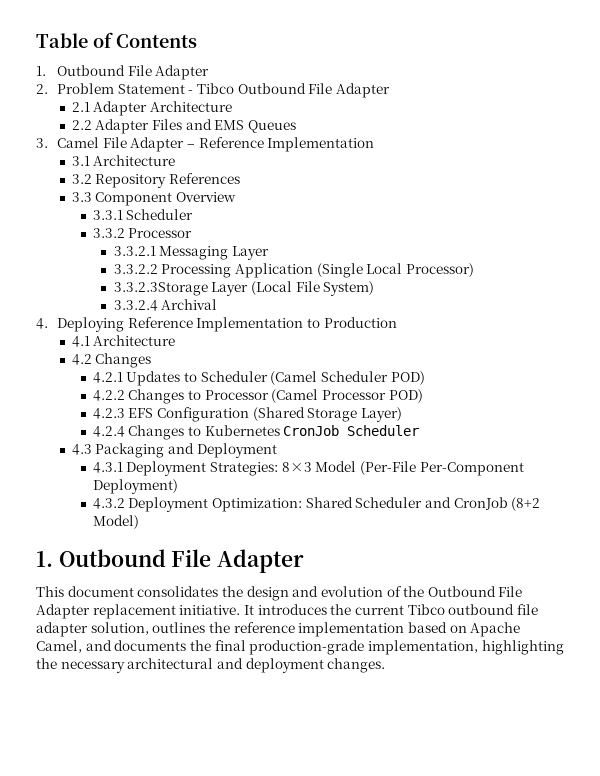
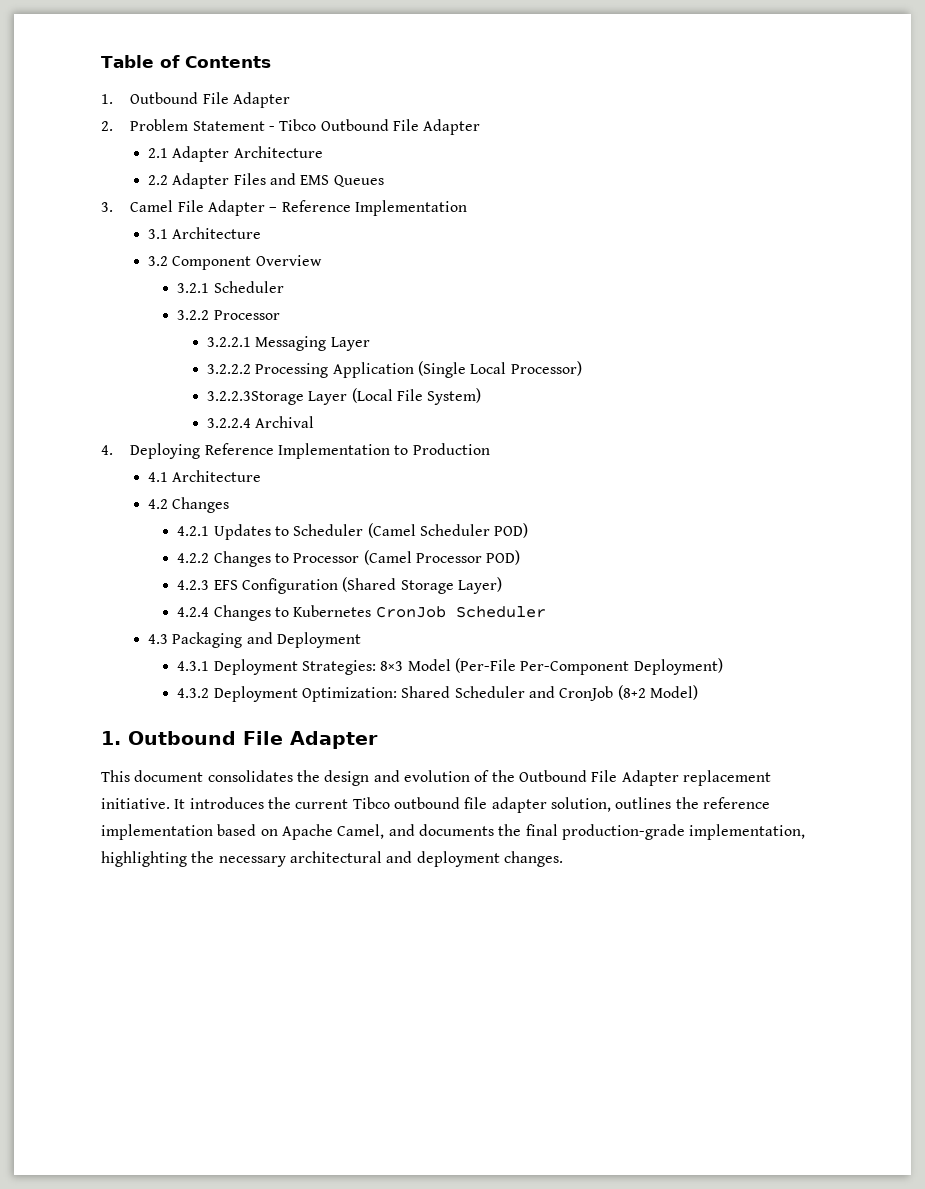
- 3.2 Repository References
- 3.3 Component Overview
+ 3.2 Component Overview
- 3.3.1 Scheduler
- 3.3.2 Processor
+ 3.2.1 Scheduler
+ 3.2.2 Processor
- 3.3.2.1 Messaging Layer
+ 3.2.2.1 Messaging Layer
- 3.3.2.2 Processing Application (Single Local Processor)
+ 3.2.2.2 Processing Application (Single Local Processor)
- 3.3.2.3Storage Layer (Local File System)
+ 3.2.2.3Storage Layer (Local File System)
- 3.3.2.4 Archival
+ 3.2.2.4 Archival

